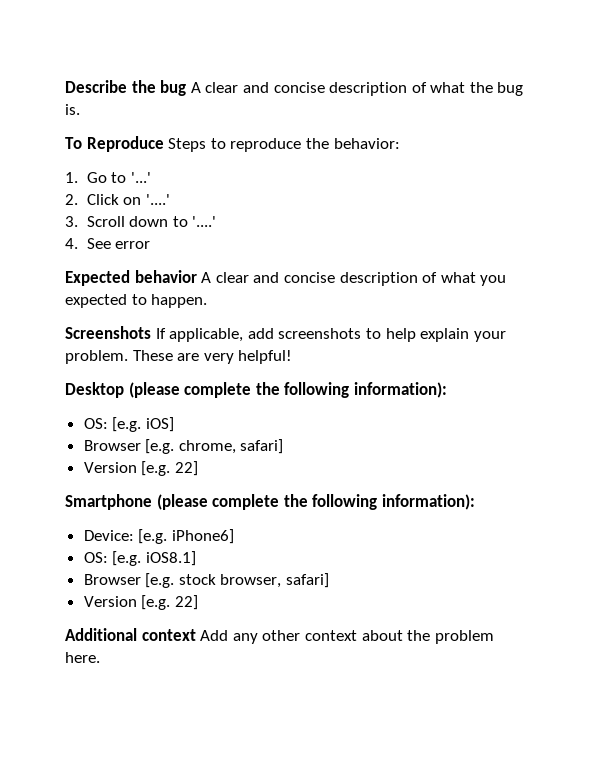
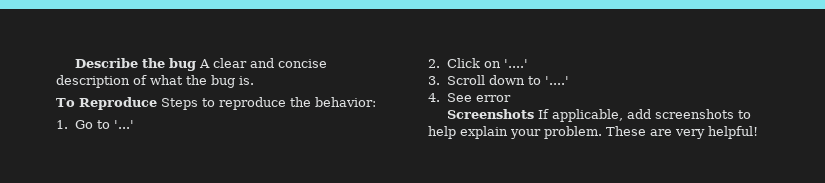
- Expected behavior A clear and concise description of what you expected to happen.
- Desktop (please complete the following information):
- OS: [e.g. iOS]
- Browser [e.g. chrome, safari]
- Version [e.g. 22]
- Smartphone (please complete the following information):
- Device: [e.g. iPhone6]
- OS: [e.g. iOS8.1]
- Browser [e.g. stock browser, safari]
- Version [e.g. 22]
- Additional context Add any other context about the problem here.

